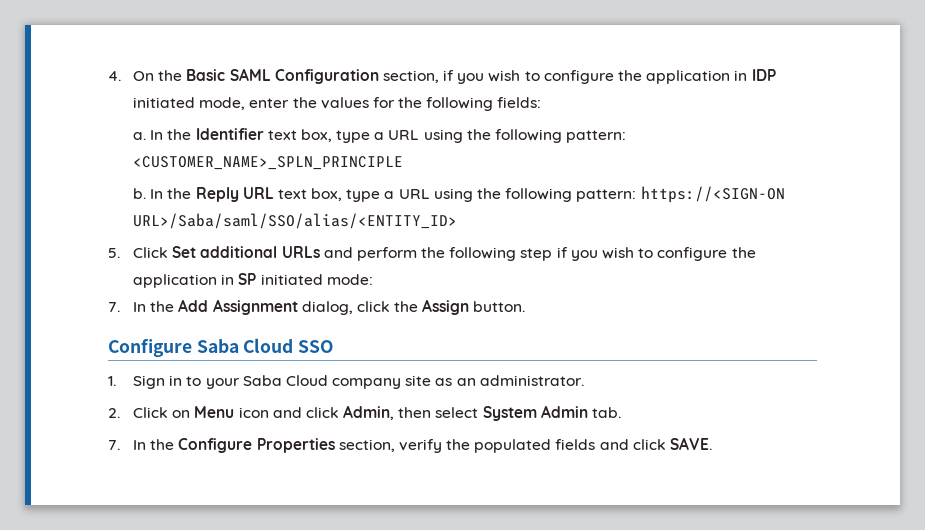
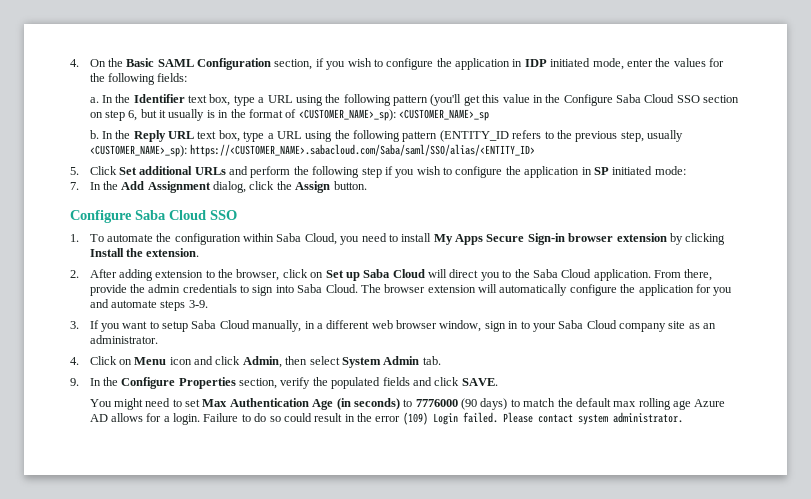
- In the Identifier text box, type a URL using the following pattern: <CUSTOMER_NAME>_SPLN_PRINCIPLE
+ In the Identifier text box, type a URL using the following pattern (you'll get this value in the Configure Saba Cloud SSO section on step 6, but it usually is in the format of <CUSTOMER_NAME>_sp): <CUSTOMER_NAME>_sp
- In the Reply URL text box, type a URL using the following pattern: https://<SIGN-ON URL>/Saba/saml/SSO/alias/<ENTITY_ID>
+ In the Reply URL text box, type a URL using the following pattern (ENTITY_ID refers to the previous step, usually <CUSTOMER_NAME>_sp): https://<CUSTOMER_NAME>.sabacloud.com/Saba/saml/SSO/alias/<ENTITY_ID>
- 1. Sign in to your Saba Cloud company site as an administrator.
+ 1. To automate the configuration within Saba Cloud, you need to install My Apps Secure Sign-in browser extension by clicking Install the extension.
+ 2. After adding extension to the browser, click on Set up Saba Cloud will direct you to the Saba Cloud application. From there, provide the admin credentials to sign into Saba Cloud. The browser extension will automatically configure the application for you and automate steps 3-9.
+ 3. If you want to setup Saba Cloud manually, in a different web browser window, sign in to your Saba Cloud company site as an administrator.
- 2. Click on Menu icon and click Admin, then select System Admin tab.
+ 4. Click on Menu icon and click Admin, then select System Admin tab.
- 7. In the Configure Properties section, verify the populated fields and click SAVE.
+ 9. In the Configure Properties section, verify the populated fields and click SAVE.
+ You might need to set Max Authentication Age (in seconds) to 7776000 (90 days) to match the default max rolling age Azure AD allows for a login. Failure to do so could result in the error (109) Login failed. Please contact system administrator.

